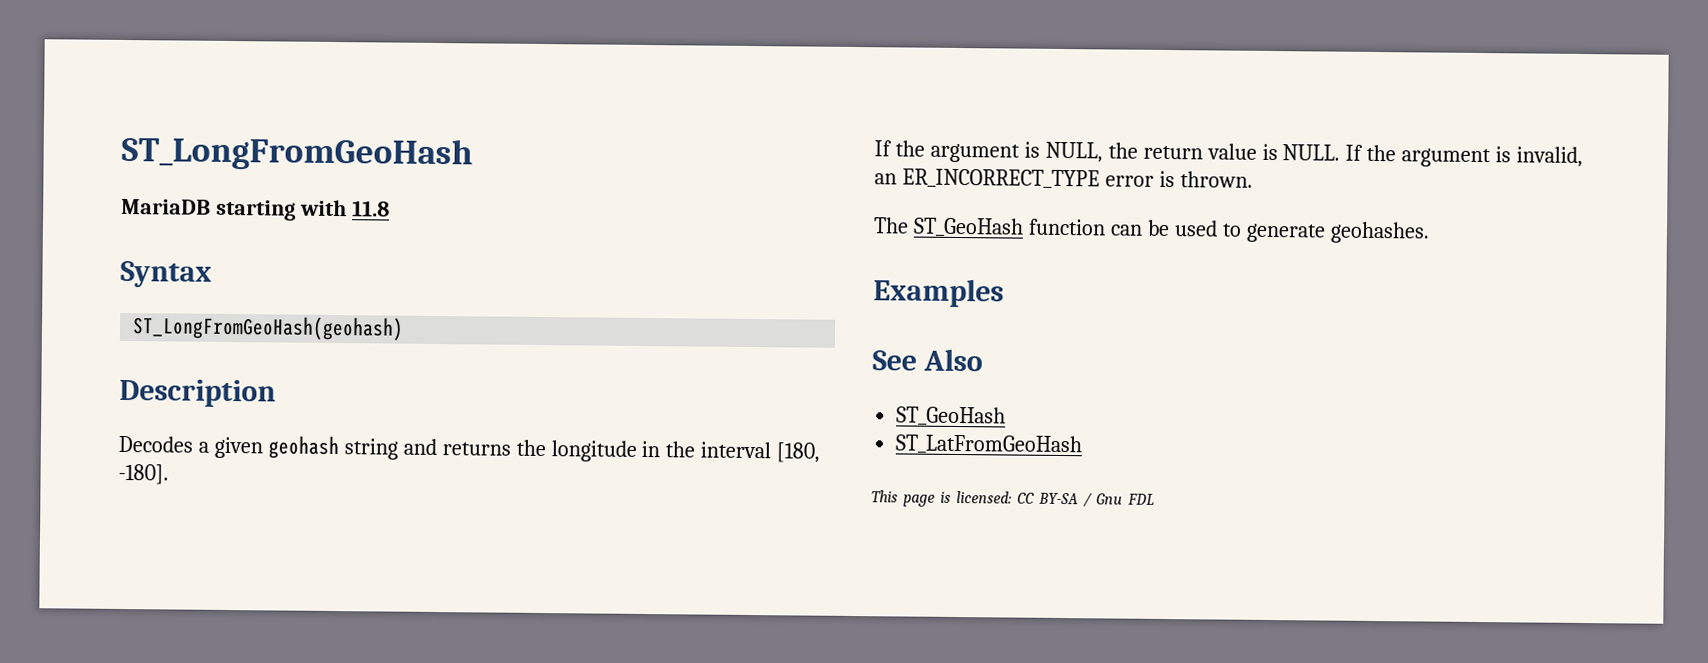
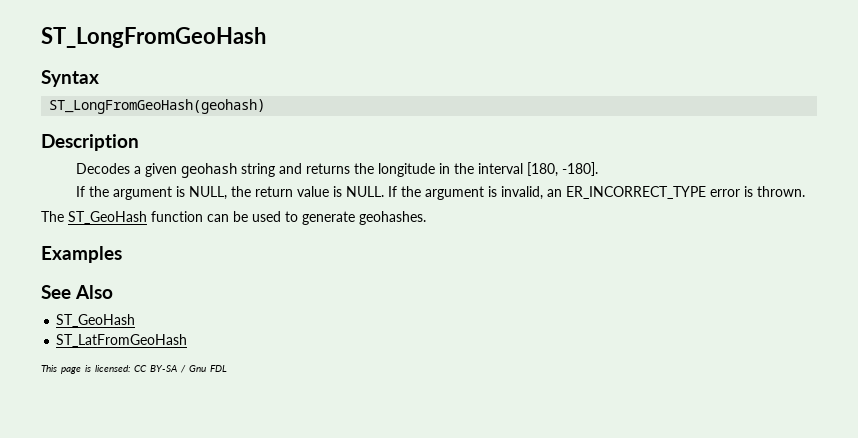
- MariaDB starting with 11.8

